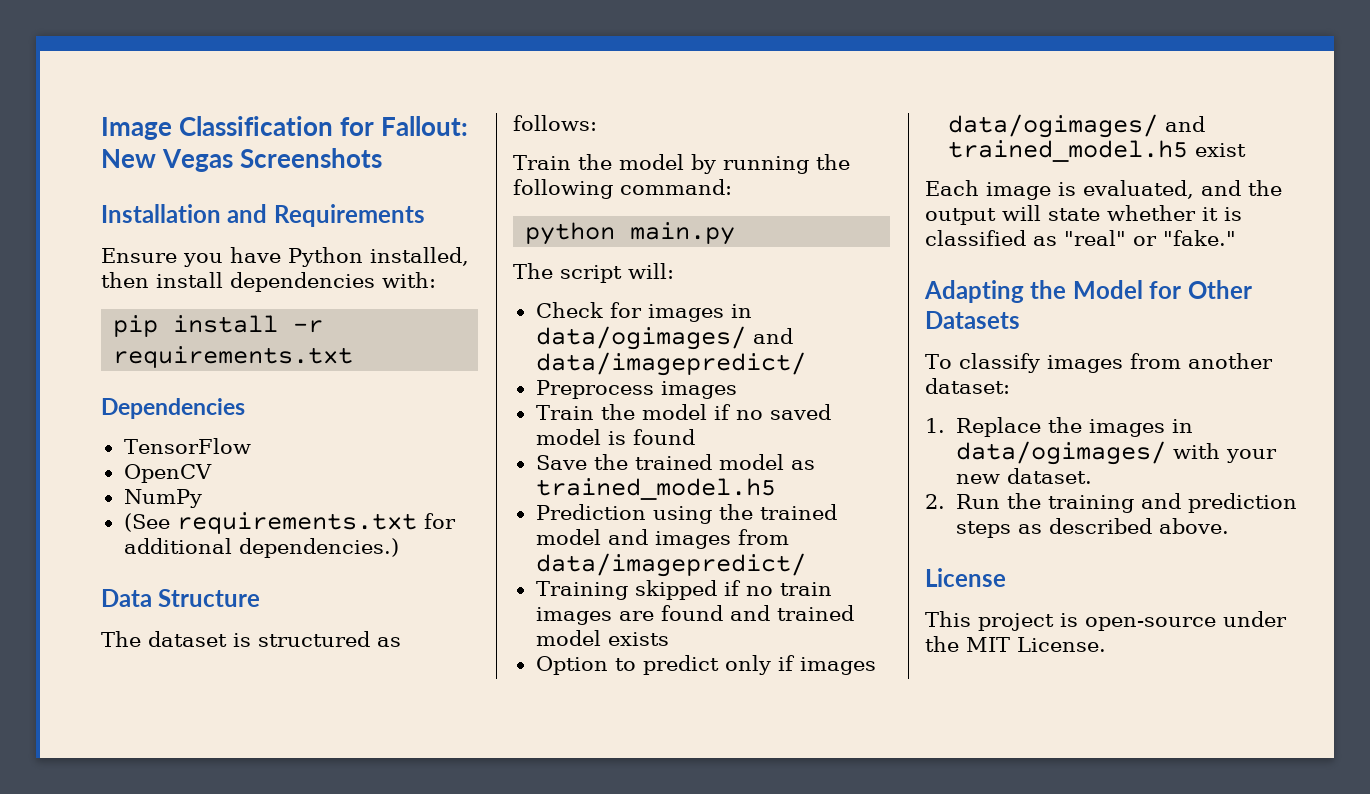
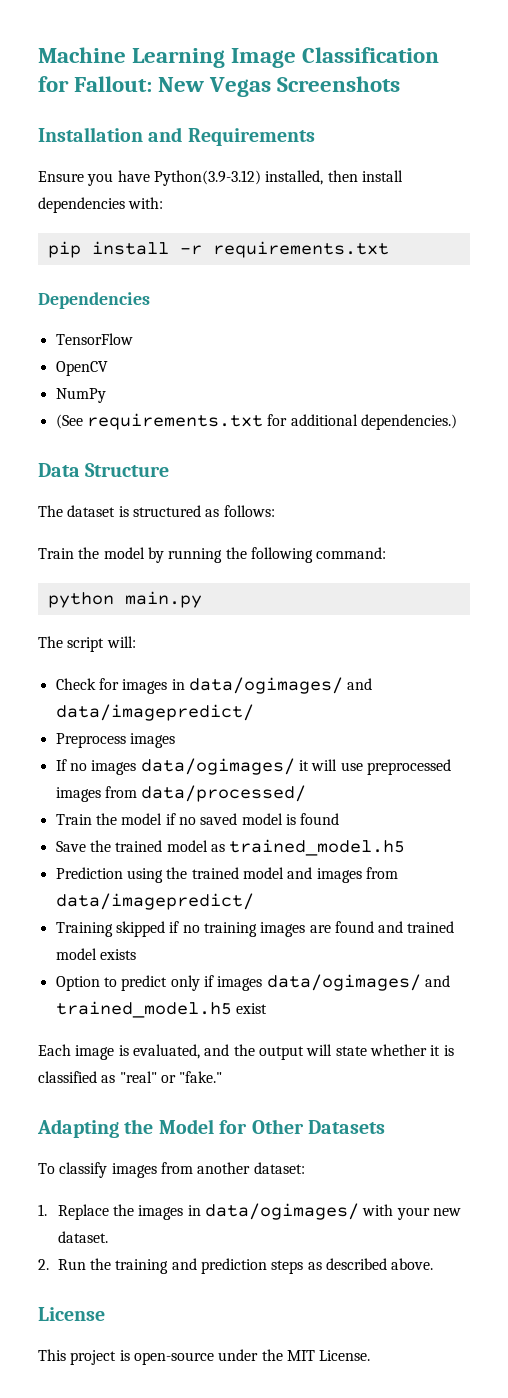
- Image Classification for Fallout: New Vegas Screenshots
+ Machine Learning Image Classification for Fallout: New Vegas Screenshots
- Ensure you have Python installed, then install dependencies with:
+ Ensure you have Python(3.9-3.12) installed, then install dependencies with:
+ If no images data/ogimages/ it will use preprocessed images from data/processed/
- Training skipped if no train images are found and trained model exists
+ Training skipped if no training images are found and trained model exists

